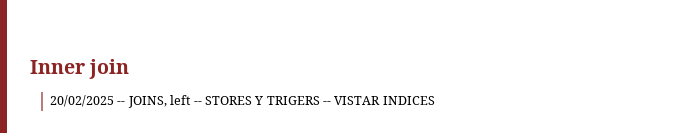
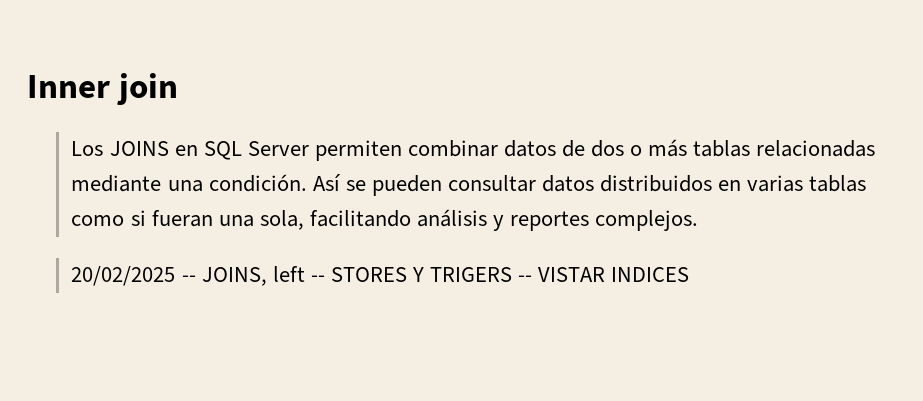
+ Los JOINS en SQL Server permiten combinar datos de dos o más tablas relacionadas mediante una condición. Así se pueden consultar datos distribuidos en varias tablas como si fueran una sola, facilitando análisis y reportes complejos.

